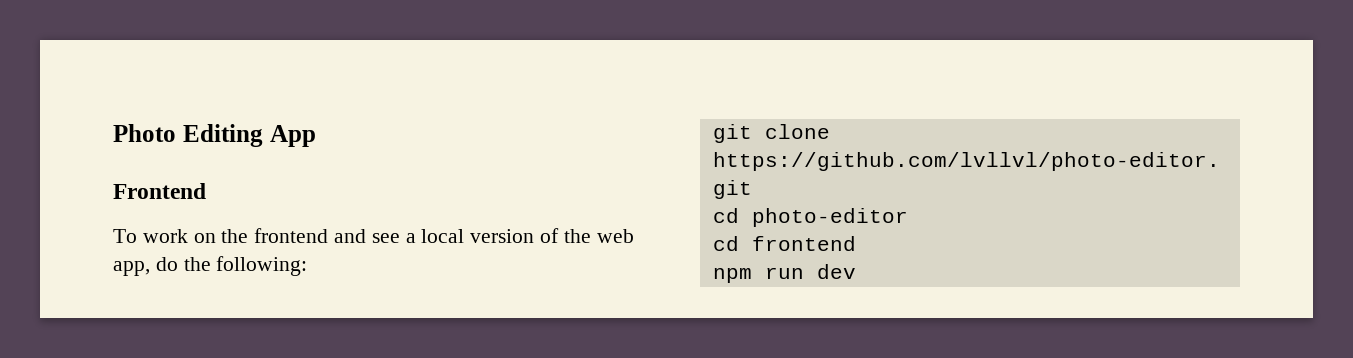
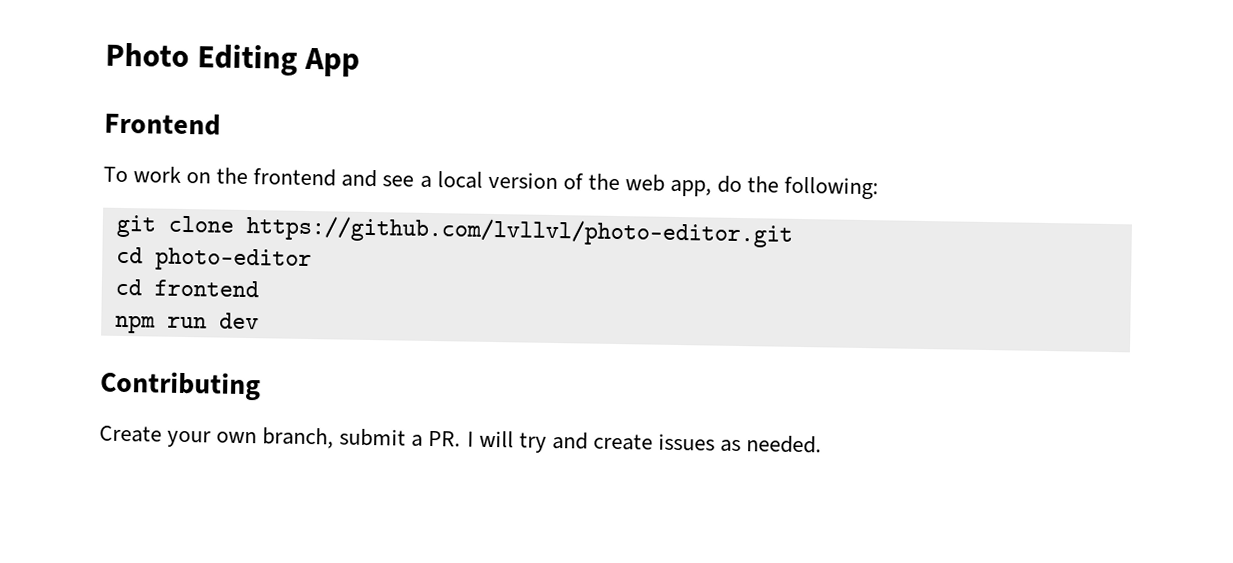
+ Contributing
+ Create your own branch, submit a PR. I will try and create issues as needed.

